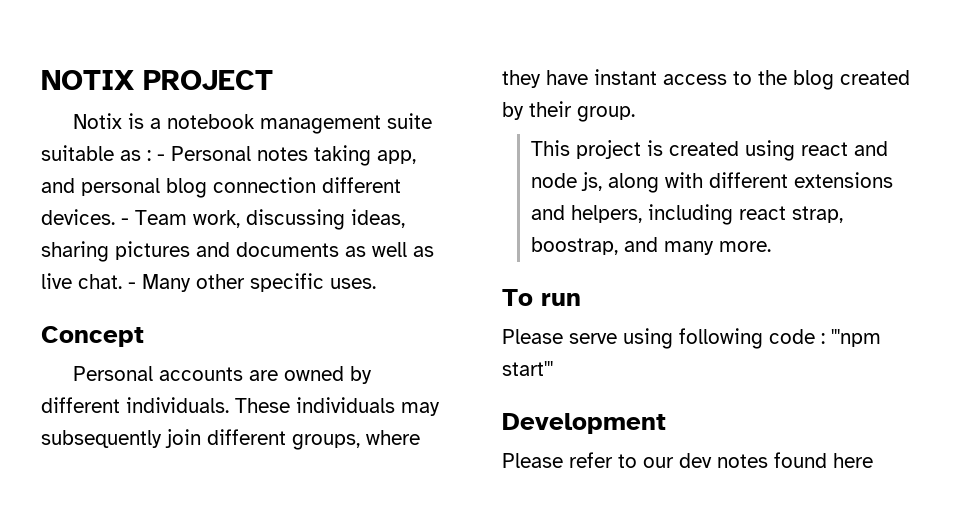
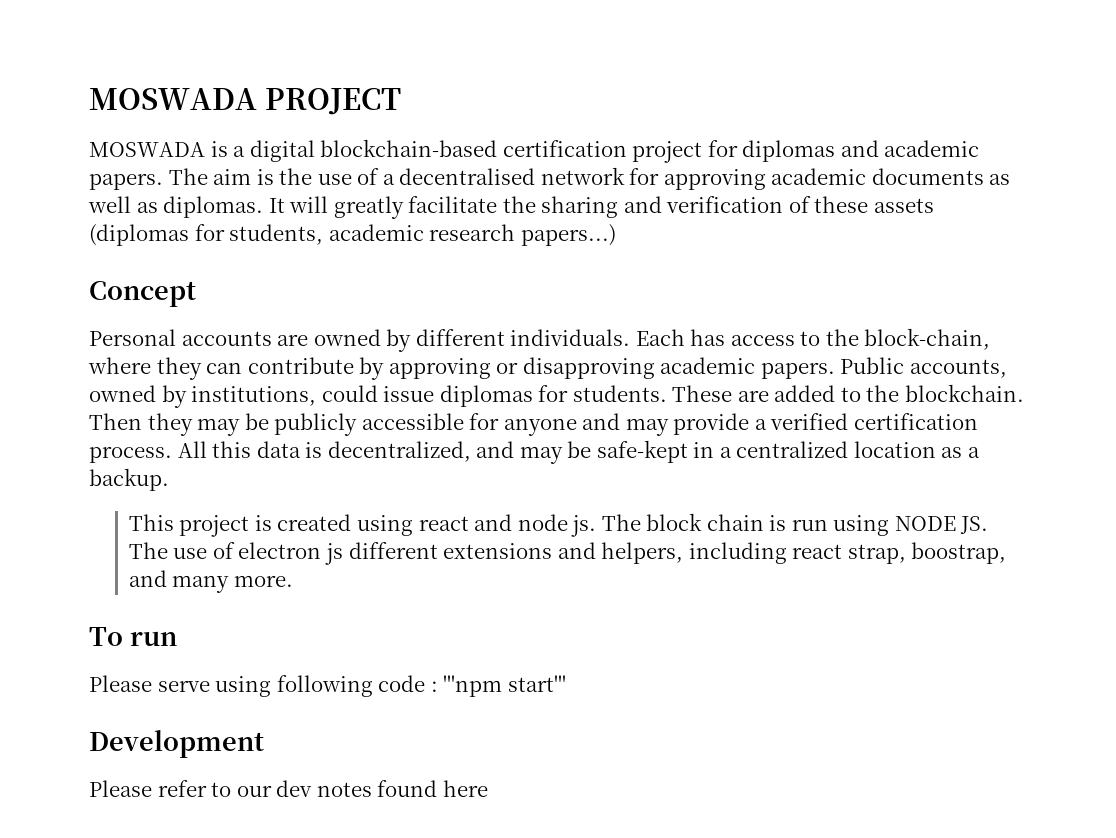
- NOTIX PROJECT
+ MOSWADA PROJECT
- Notix is a notebook management suite suitable as : - Personal notes taking app, and personal blog connection different devices. - Team work, discussing ideas, sharing pictures and documents as well as live chat. - Many other specific uses.
+ MOSWADA is a digital blockchain-based certification project for diplomas and academic papers. The aim is the use of a decentralised network for approving academic documents as well as diplomas. It will greatly facilitate the sharing and verification of these assets (diplomas for students, academic research papers...)
- These individuals may subsequently join different groups, where they have instant access to the blog created by their group.
+ Each has access to the block-chain, where they can contribute by approving or disapproving academic papers. Public accounts, owned by institutions, could issue diplomas for students. These are added to the blockchain. Then they may be publicly accessible for anyone and may provide a verified certification process. All this data is decentralized, and may be safe-kept in a centralized location as a backup.
- This project is created using react and node js, along with different extensions and helpers, including react strap, boostrap, and many more.
+ This project is created using react and node js. The block chain is run using NODE JS. The use of electron js different extensions and helpers, including react strap, boostrap, and many more.

